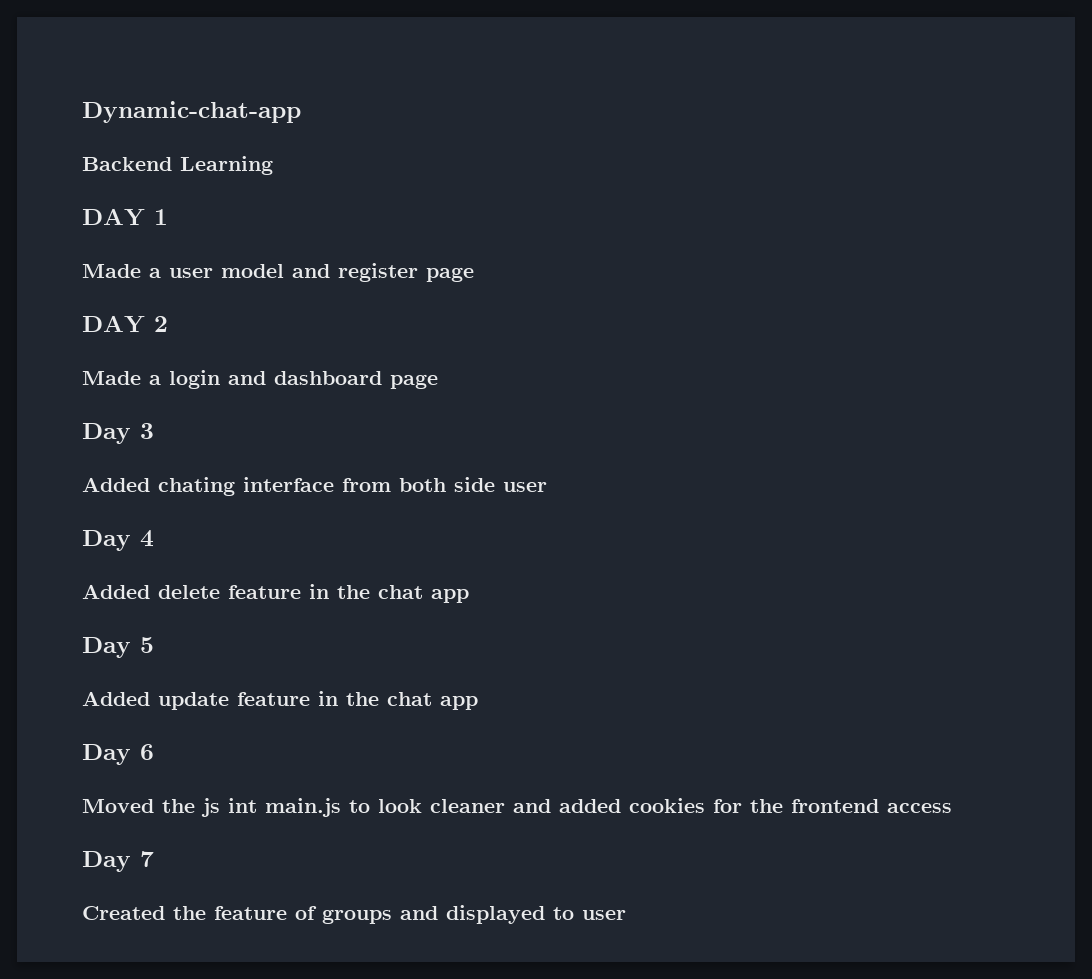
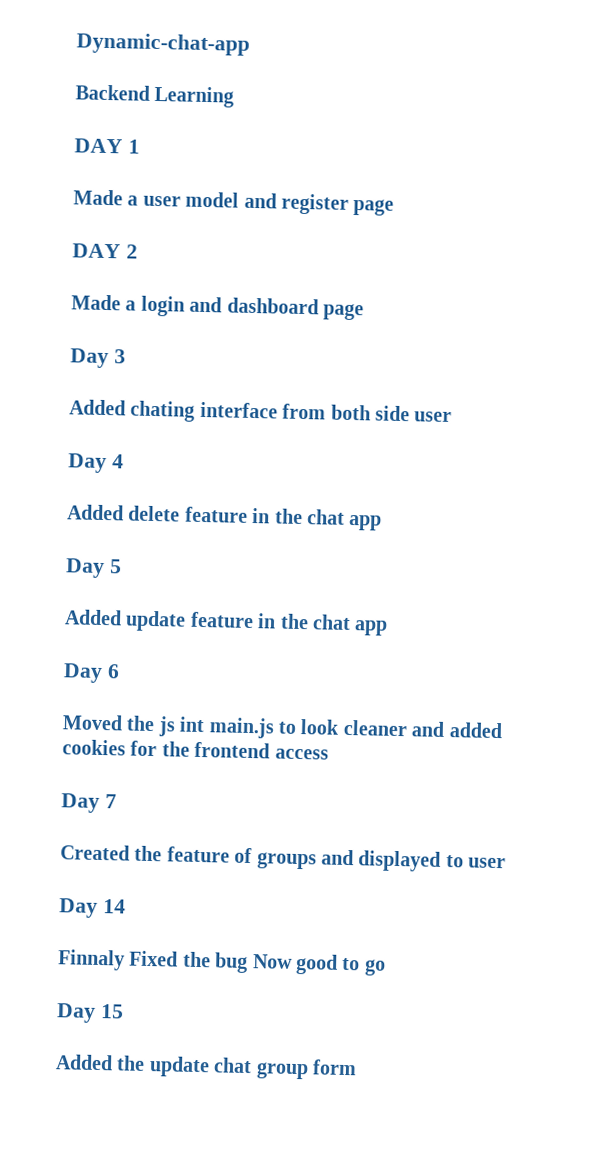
+ Day 14
+ Finnaly Fixed the bug Now good to go
+ Day 15
+ Added the update chat group form

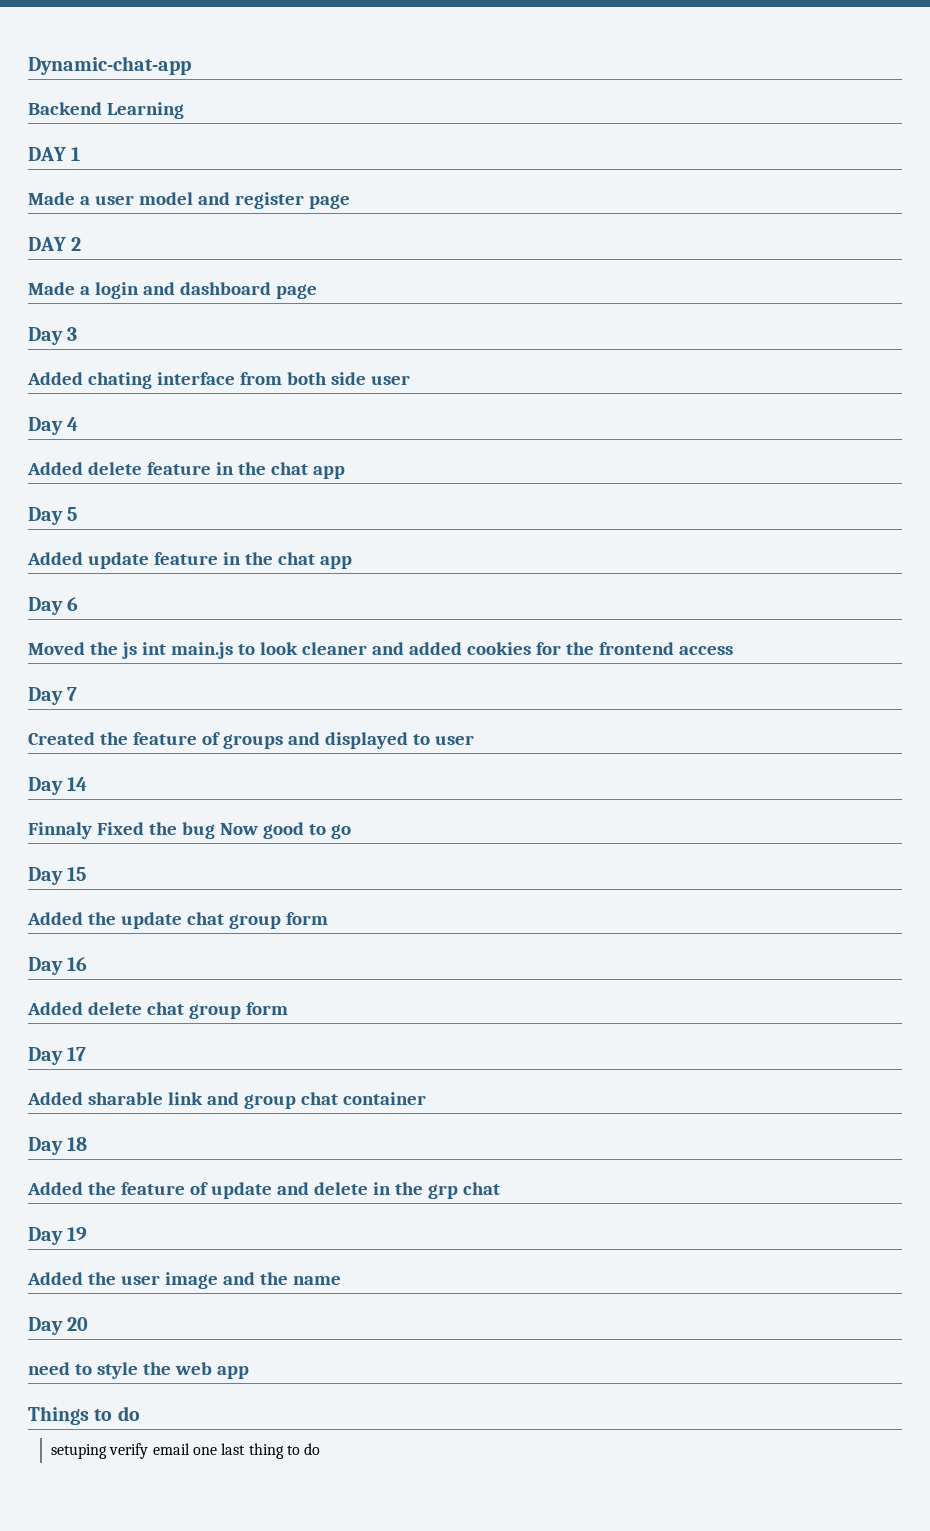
+ Day 16
+ Added delete chat group form
+ Day 17
+ Added sharable link and group chat container
+ Day 18
+ Added the feature of update and delete in the grp chat
+ Day 19
+ Added the user image and the name
+ Day 20
+ need to style the web app
+ Things to do
+ setuping verify email one last thing to do

